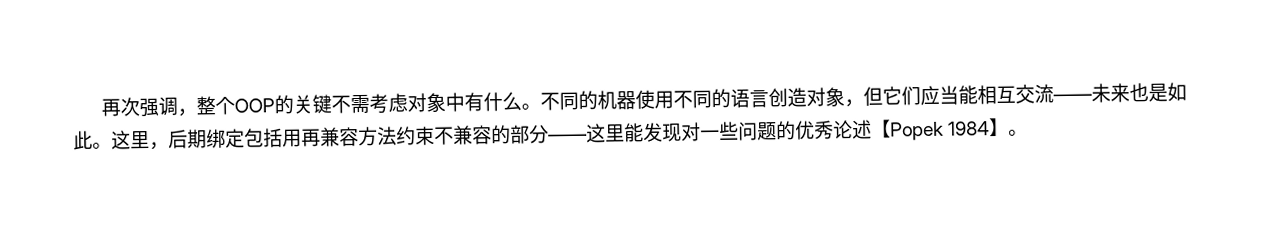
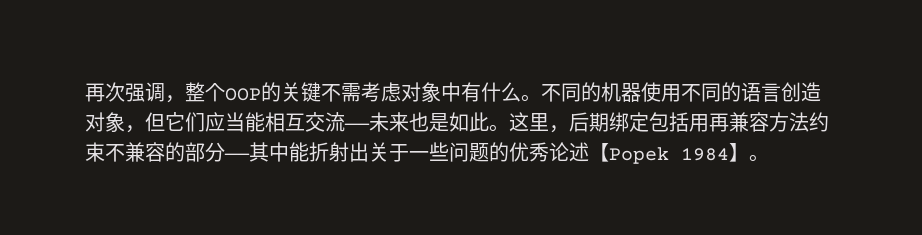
- 这里，后期绑定包括用再兼容方法约束不兼容的部分——这里能发现对一些问题的优秀论述【Popek 1984】。
+ 这里，后期绑定包括用再兼容方法约束不兼容的部分——其中能折射出关于一些问题的优秀论述【Popek 1984】。

